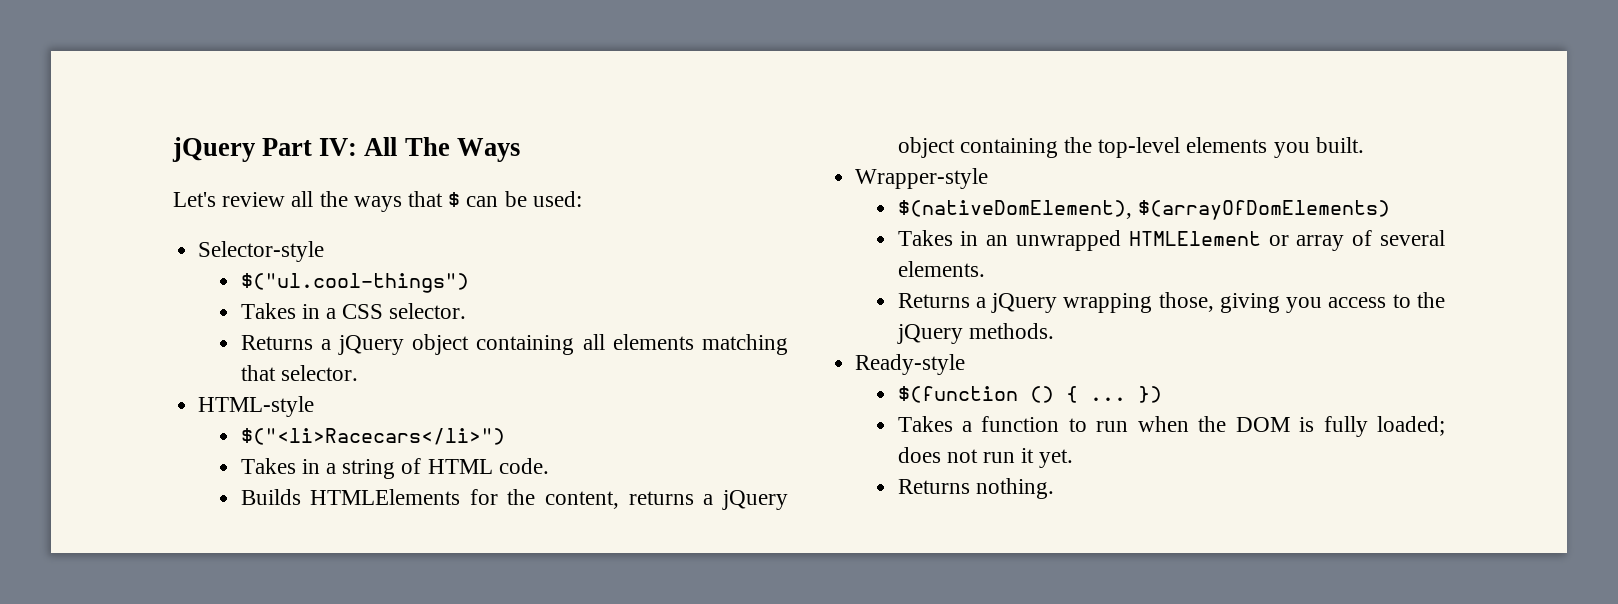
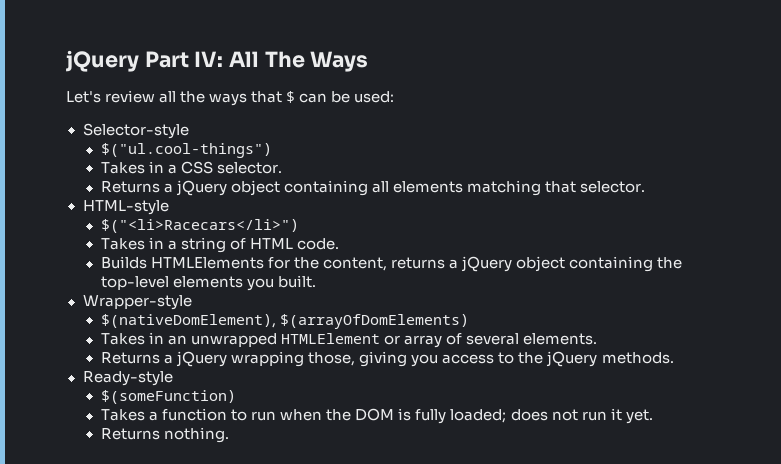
- $(function () { ... })
+ $(someFunction)

